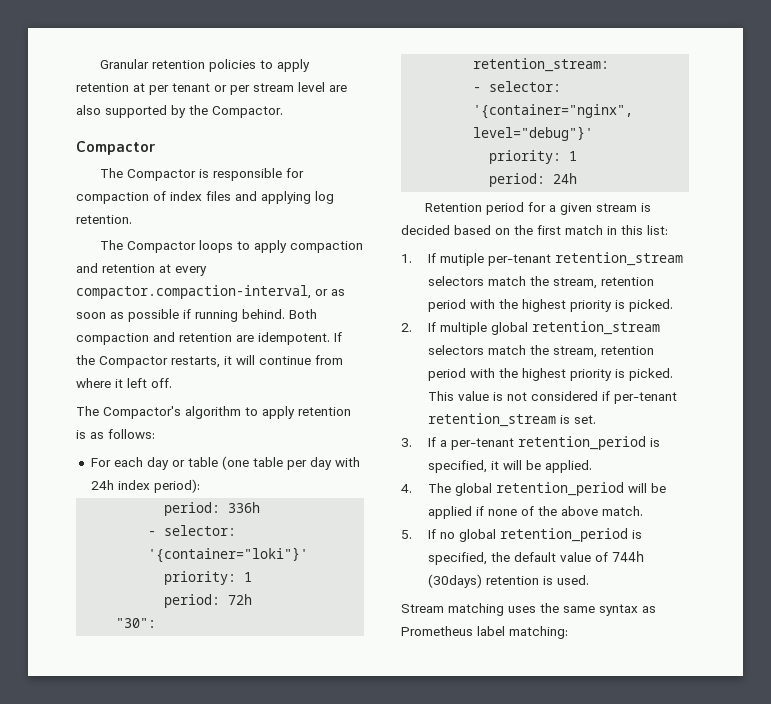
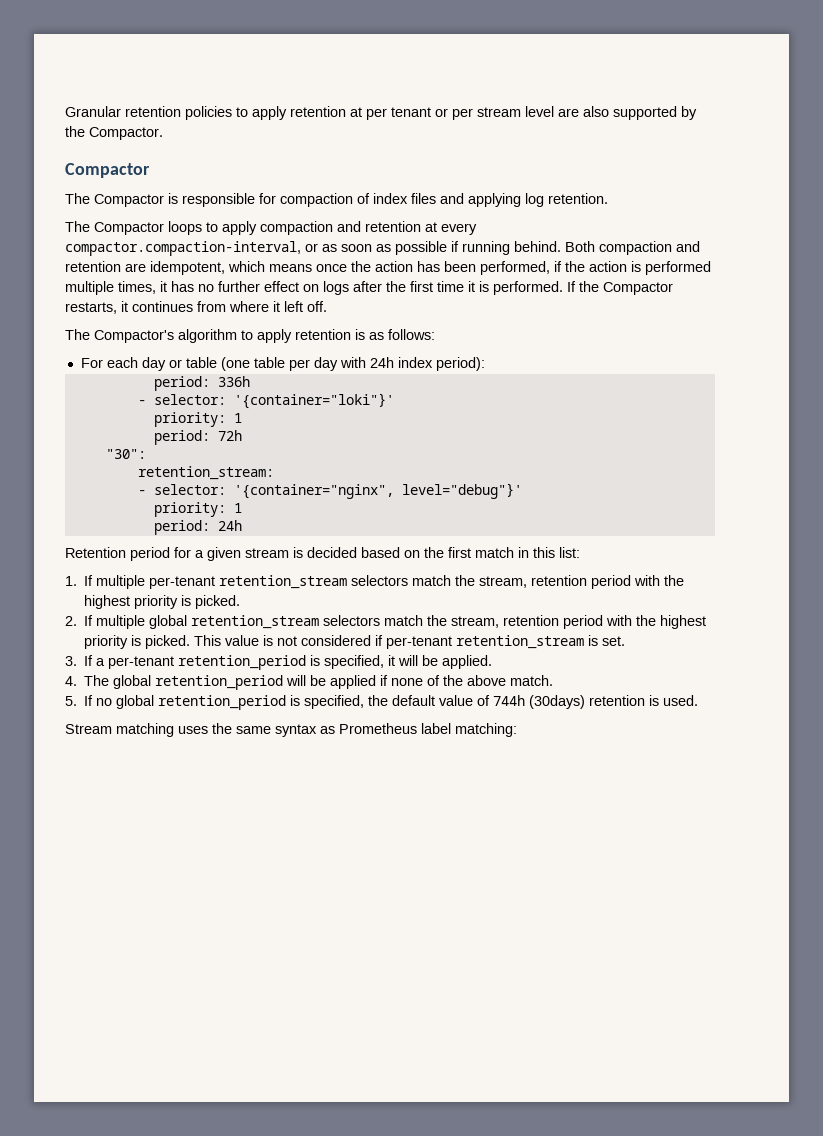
- Both compaction and retention are idempotent.
+ Both compaction and retention are idempotent, which means once the action has been performed, if the action is performed multiple times, it has no further effect on logs after the first time it is performed.
- If the Compactor restarts, it will continue from where it left off.
+ If the Compactor restarts, it continues from where it left off.
- 1. If mutiple per-tenant retention_stream selectors match the stream, retention period with the highest priority is picked.
+ 1. If multiple per-tenant retention_stream selectors match the stream, retention period with the highest priority is picked.

